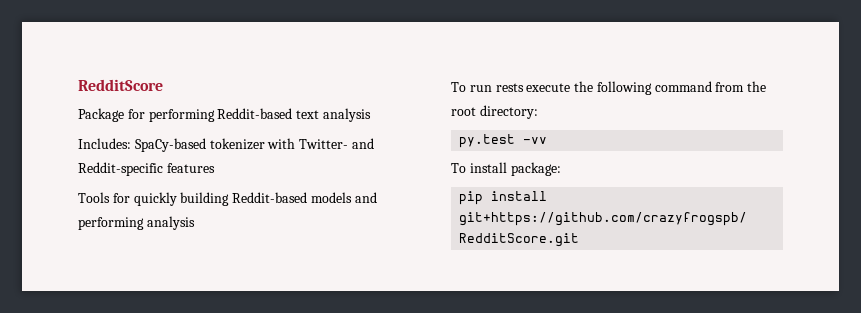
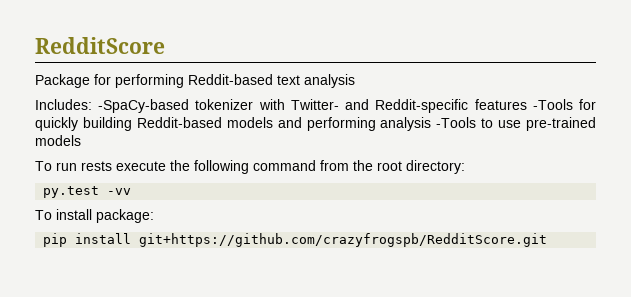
- Includes: SpaCy-based tokenizer with Twitter- and Reddit-specific features
- Tools for quickly building Reddit-based models and performing analysis
+ Includes: -SpaCy-based tokenizer with Twitter- and Reddit-specific features -Tools for quickly building Reddit-based models and performing analysis -Tools to use pre-trained models

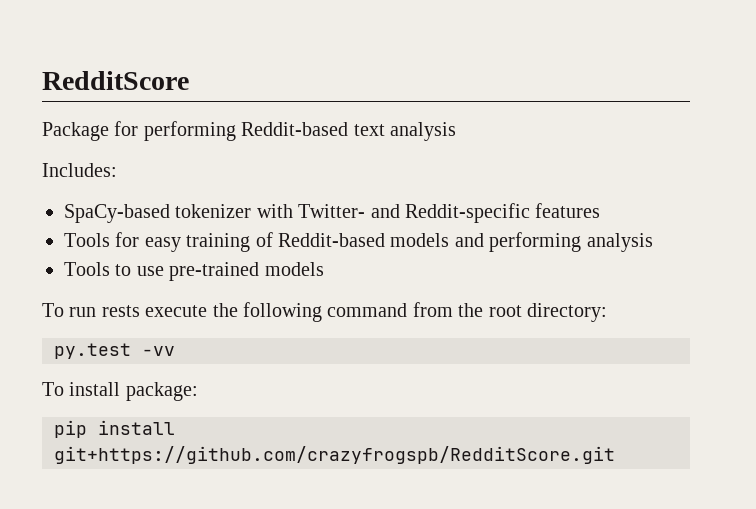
- Includes: -SpaCy-based tokenizer with Twitter- and Reddit-specific features -Tools for quickly building Reddit-based models and performing analysis -Tools to use pre-trained models
+ Includes:
+ SpaCy-based tokenizer with Twitter- and Reddit-specific features
+ Tools for easy training of Reddit-based models and performing analysis
+ Tools to use pre-trained models

